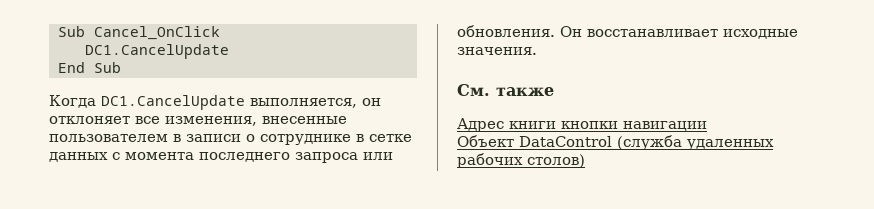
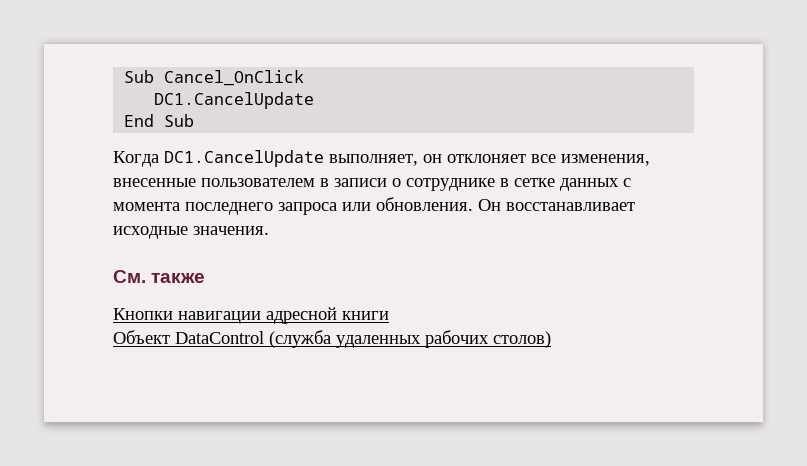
- Когда DC1.CancelUpdate выполняется, он отклоняет все изменения, внесенные пользователем в записи о сотруднике в сетке данных с момента последнего запроса или обновления.
+ Когда DC1.CancelUpdate выполняет, он отклоняет все изменения, внесенные пользователем в записи о сотруднике в сетке данных с момента последнего запроса или обновления.
- Адрес книги кнопки навигации
+ Кнопки навигации адресной книги

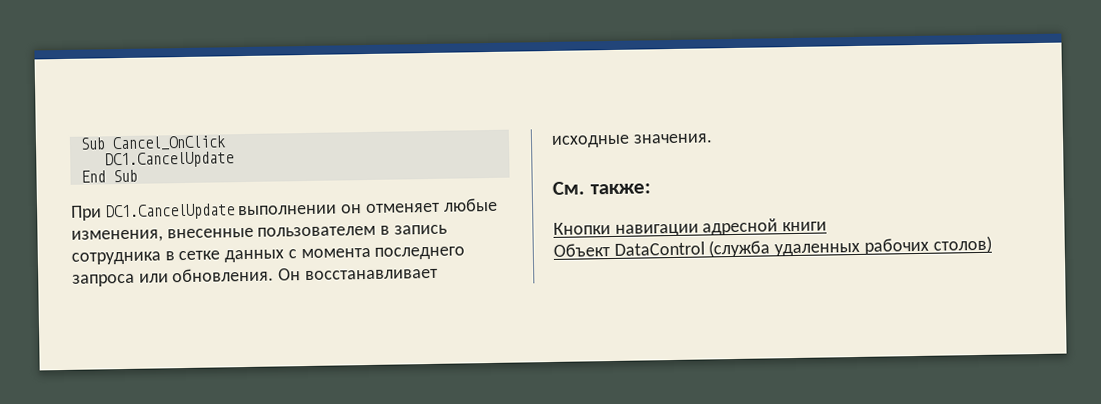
- Когда DC1.CancelUpdate выполняет, он отклоняет все изменения, внесенные пользователем в записи о сотруднике в сетке данных с момента последнего запроса или обновления.
+ При DC1.CancelUpdate выполнении он отменяет любые изменения, внесенные пользователем в запись сотрудника в сетке данных с момента последнего запроса или обновления.
- См. также
+ См. также:

